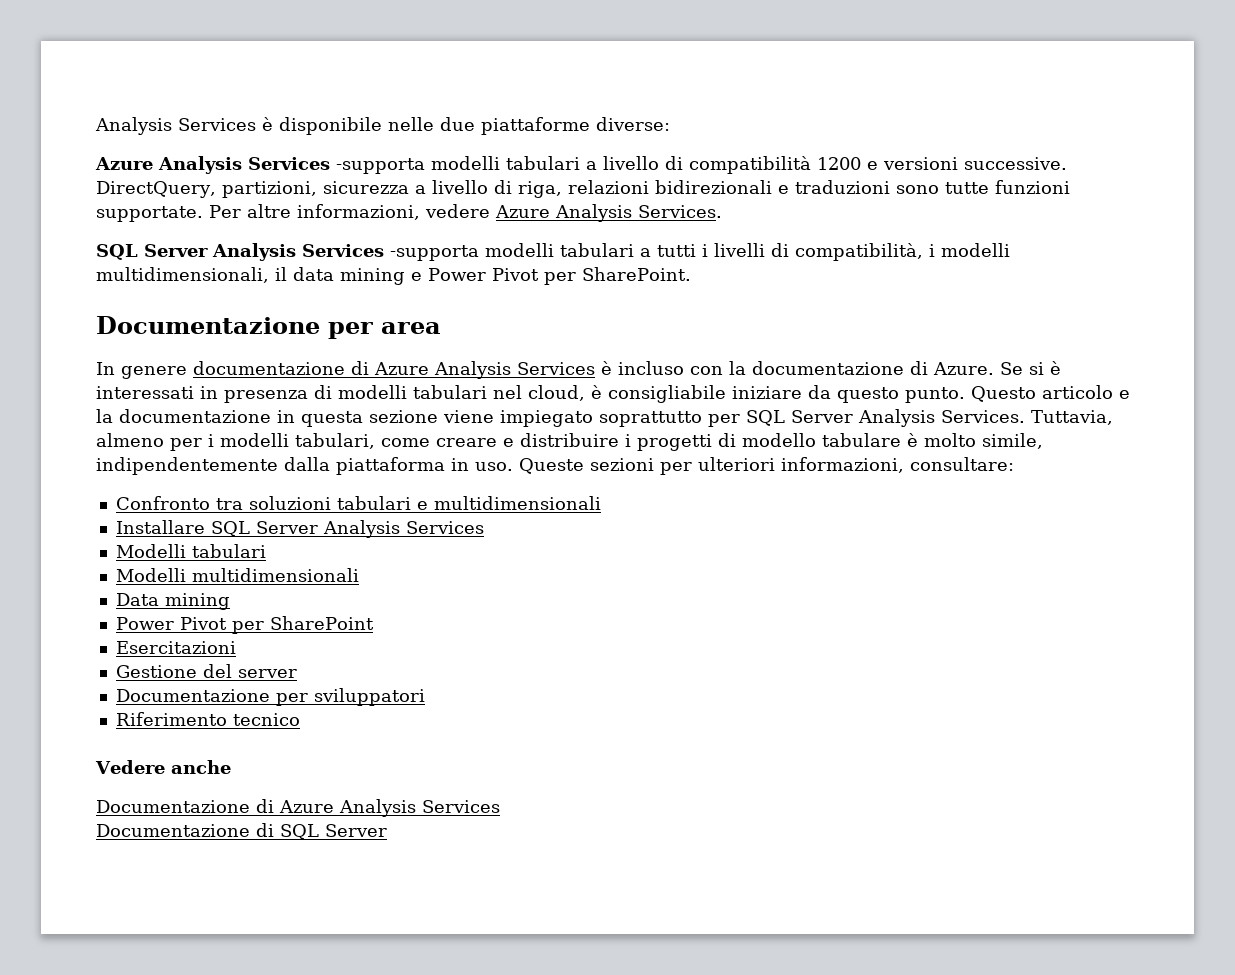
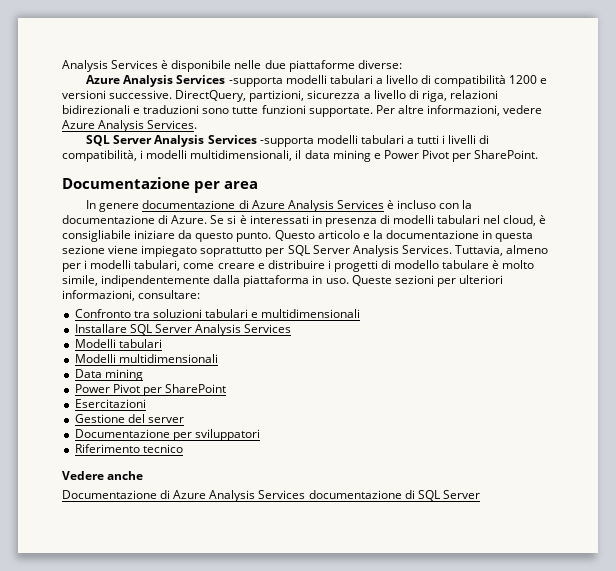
- Documentazione di Azure Analysis Services
- Documentazione di SQL Server
+ Documentazione di Azure Analysis Services documentazione di SQL Server

